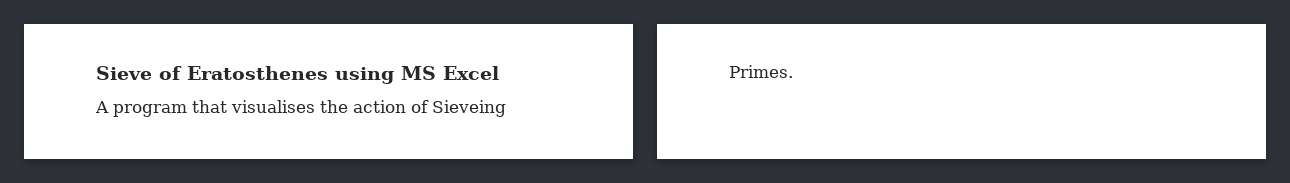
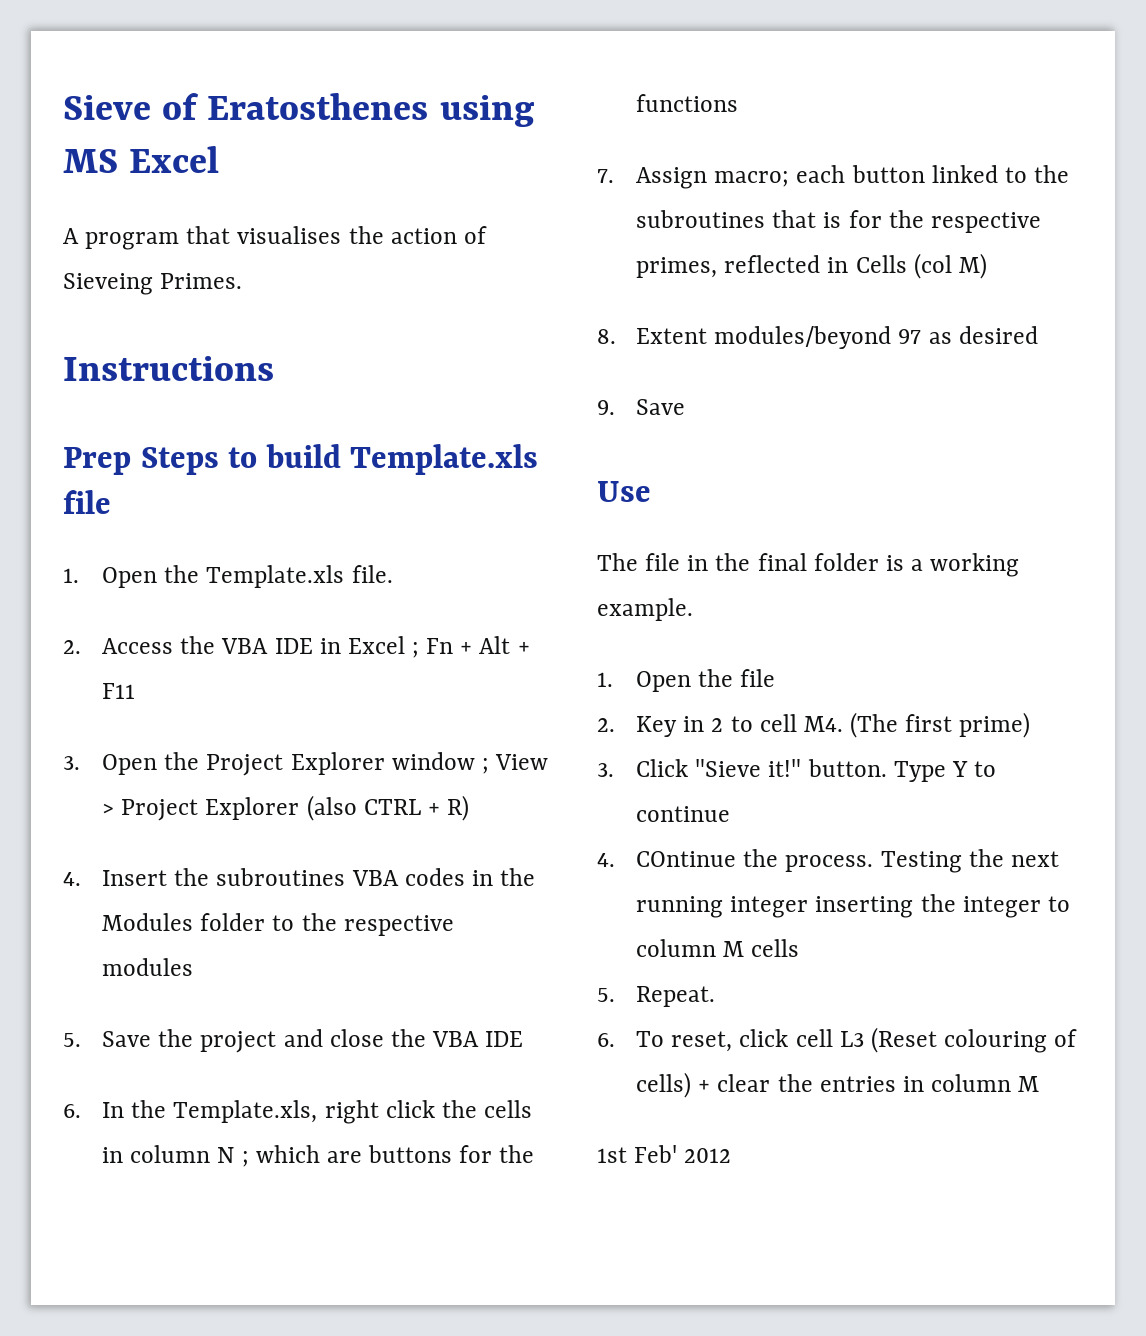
+ Instructions
+ Prep Steps to build Template.xls file
+ 1. Open the Template.xls file.
+ 2. Access the VBA IDE in Excel ; Fn + Alt + F11
+ 3. Open the Project Explorer window ; View > Project Explorer (also CTRL + R)
+ 4. Insert the subroutines VBA codes in the Modules folder to the respective modules
+ 5. Save the project and close the VBA IDE
+ 6. In the Template.xls, right click the cells in column N ; which are buttons for the functions
+ 7. Assign macro; each button linked to the subroutines that is for the respective primes, reflected in Cells (col M)
+ 8. Extent modules/beyond 97 as desired
+ 9. Save
+ Use
+ The file in the final folder is a working example.
+ 1. Open the file
+ 2. Key in 2 to cell M4. (The first prime)
+ 3. Click "Sieve it!" button. Type Y to continue
+ 4. COntinue the process. Testing the next running integer inserting the integer to column M cells
+ 5. Repeat.
+ 6. To reset, click cell L3 (Reset colouring of cells) + clear the entries in column M
+ 1st Feb' 2012

